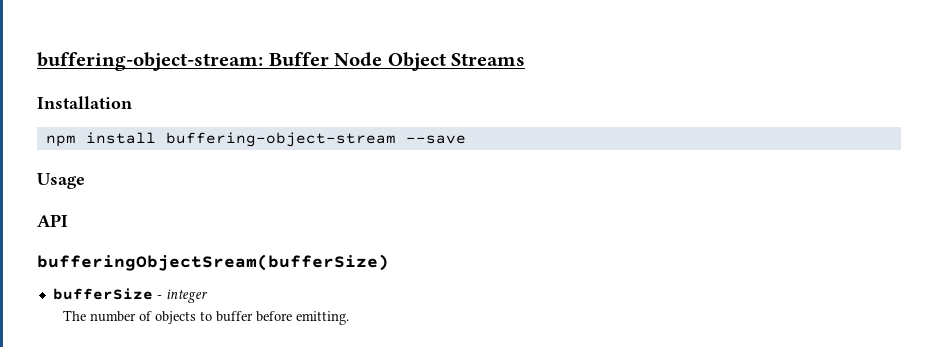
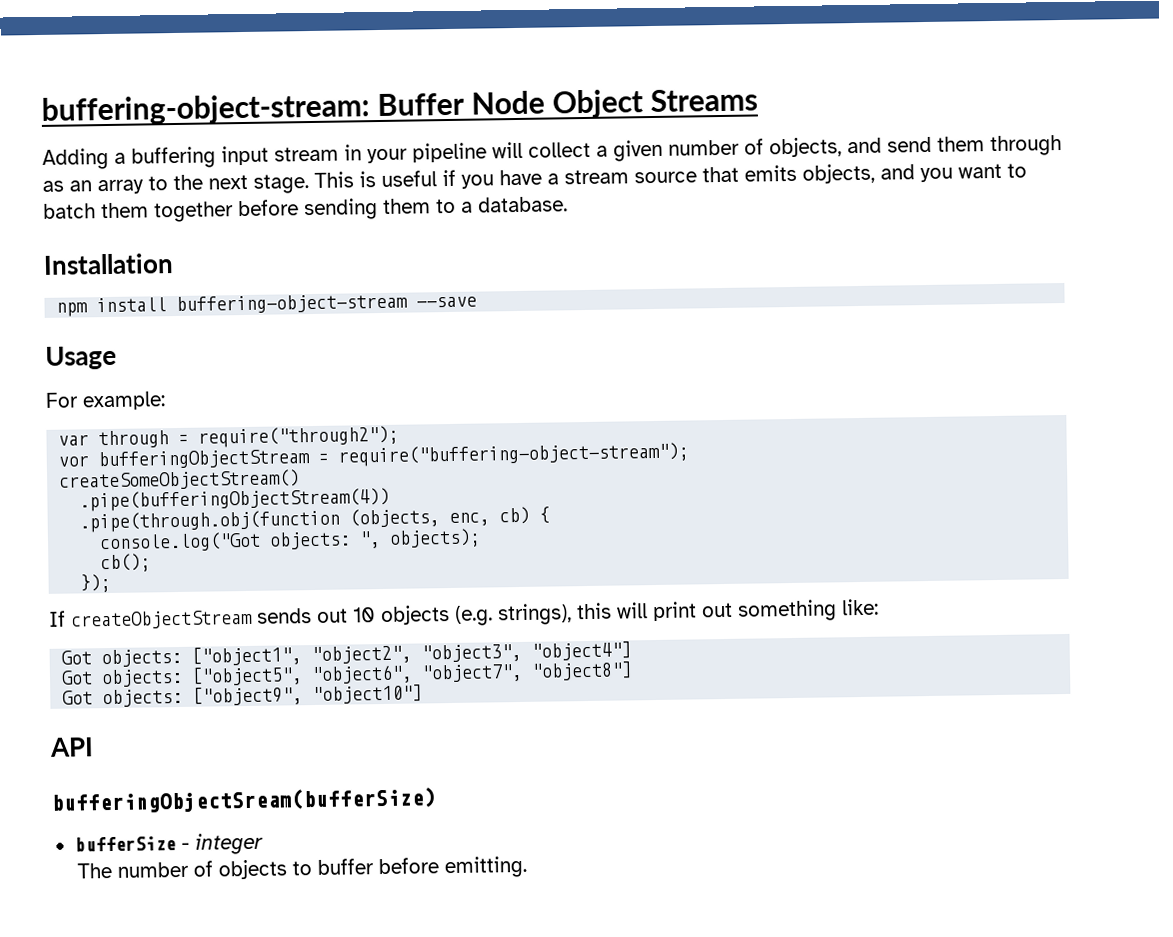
+ Adding a buffering input stream in your pipeline will collect a given number of objects, and send them through as an array to the next stage. This is useful if you have a stream source that emits objects, and you want to batch them together before sending them to a database.
+ For example:
+ var through = require("through2");
+ vor bufferingObjectStream = require("buffering-object-stream");
+ createSomeObjectStream()
+ .pipe(bufferingObjectStream(4))
+ .pipe(through.obj(function (objects, enc, cb) {
+ console.log("Got objects: ", objects);
+ cb();
+ });
+ If createObjectStream sends out 10 objects (e.g. strings), this will print out something like:
+ Got objects: ["object1", "object2", "object3", "object4"]
+ Got objects: ["object5", "object6", "object7", "object8"]
+ Got objects: ["object9", "object10"]

